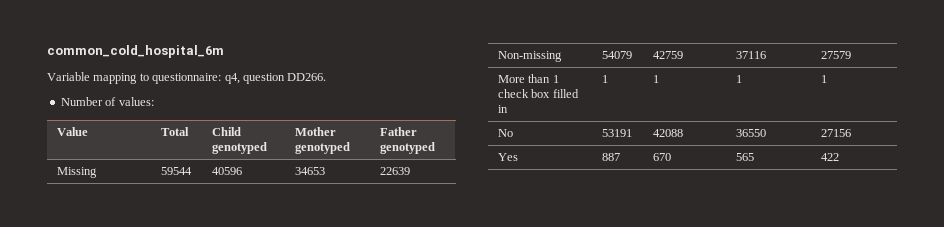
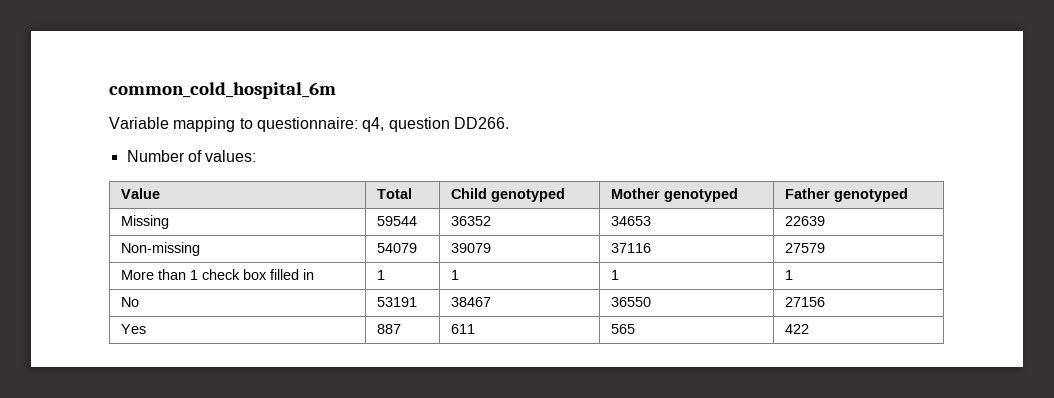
- Missing | 59544 | 40596 | 34653 | 22639
+ Missing | 59544 | 36352 | 34653 | 22639
- Non-missing | 54079 | 42759 | 37116 | 27579
+ Non-missing | 54079 | 39079 | 37116 | 27579
- No | 53191 | 42088 | 36550 | 27156
+ No | 53191 | 38467 | 36550 | 27156
- Yes | 887 | 670 | 565 | 422
+ Yes | 887 | 611 | 565 | 422

